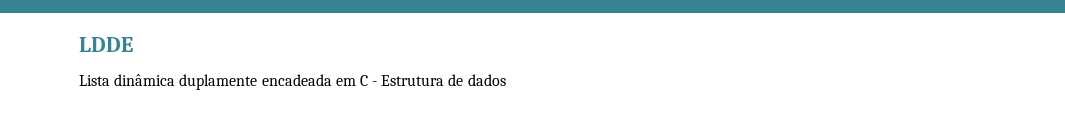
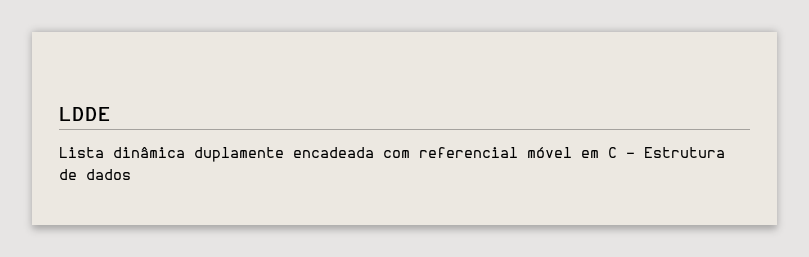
- Lista dinâmica duplamente encadeada em C - Estrutura de dados
+ Lista dinâmica duplamente encadeada com referencial móvel em C - Estrutura de dados

